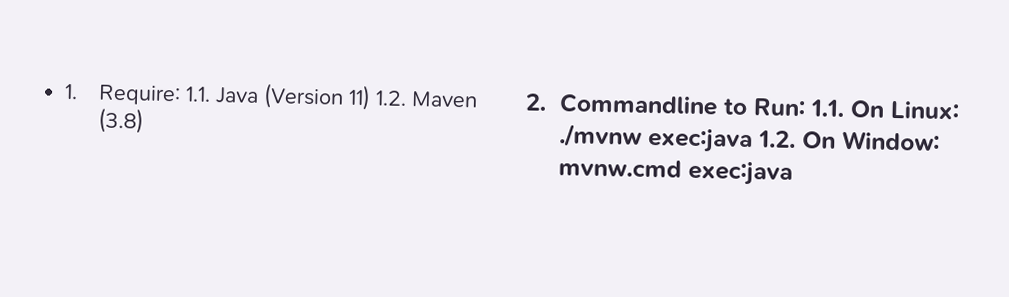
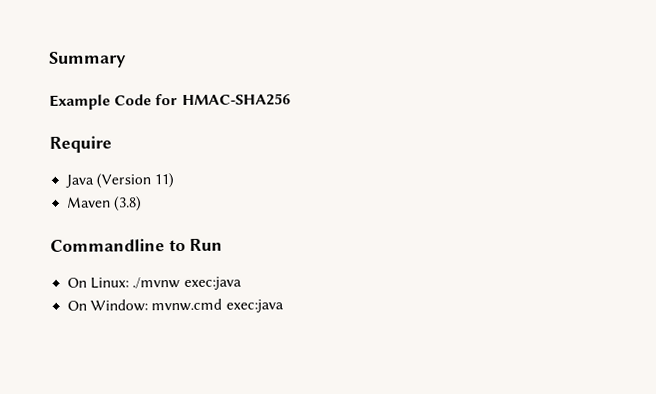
- 1. Require: 1.1. Java (Version 11) 1.2. Maven (3.8)
+ Summary
+ Example Code for HMAC-SHA256
+ Require
+ Java (Version 11)
+ Maven (3.8)
- 2. Commandline to Run: 1.1. On Linux: ./mvnw exec:java 1.2. On Window: mvnw.cmd exec:java
+ Commandline to Run
+ On Linux: ./mvnw exec:java
+ On Window: mvnw.cmd exec:java

